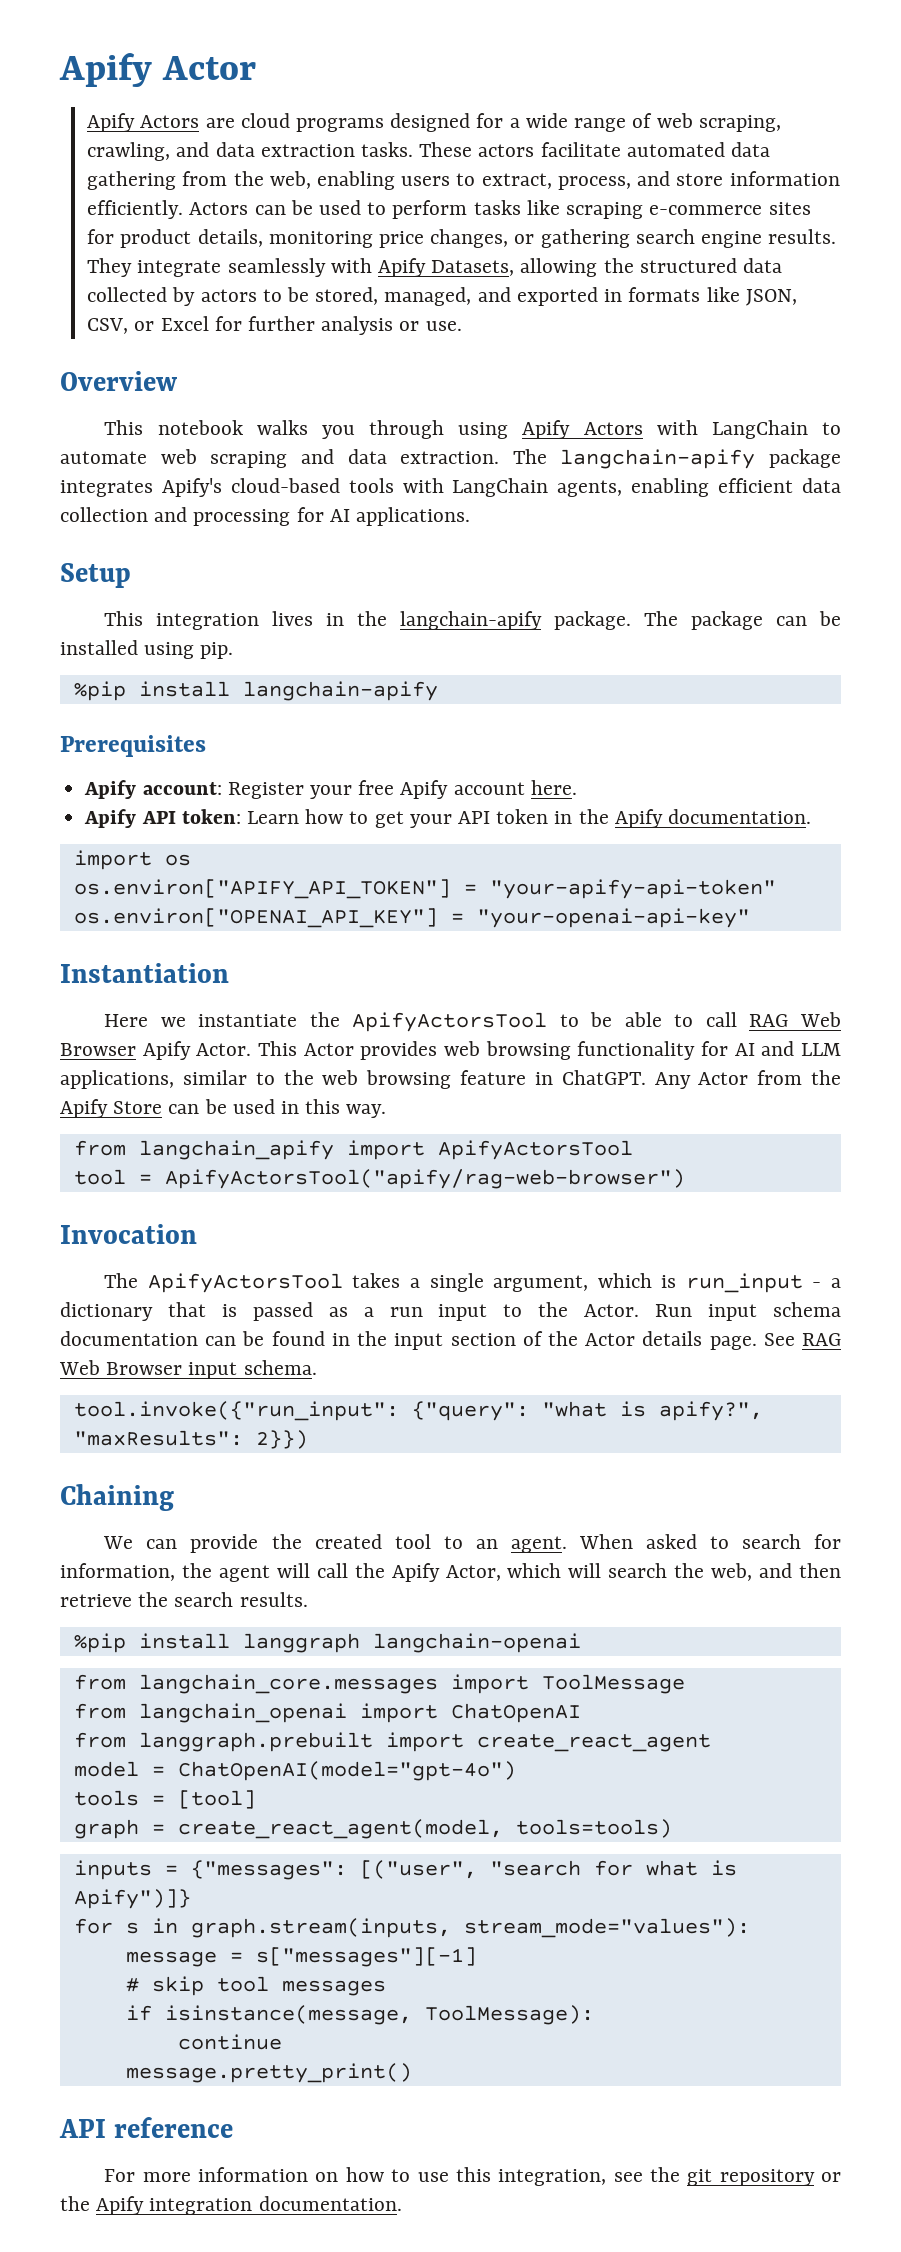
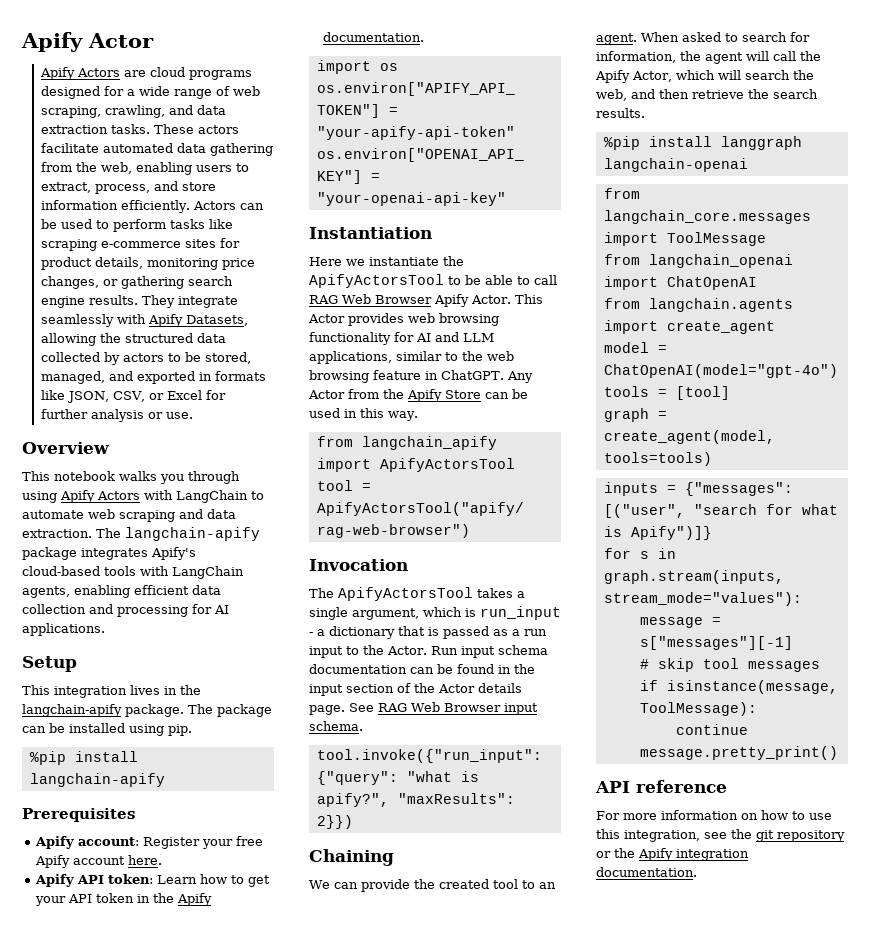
- from langgraph.prebuilt import create_react_agent
+ from langchain.agents import create_agent
- graph = create_react_agent(model, tools=tools)
+ graph = create_agent(model, tools=tools)

